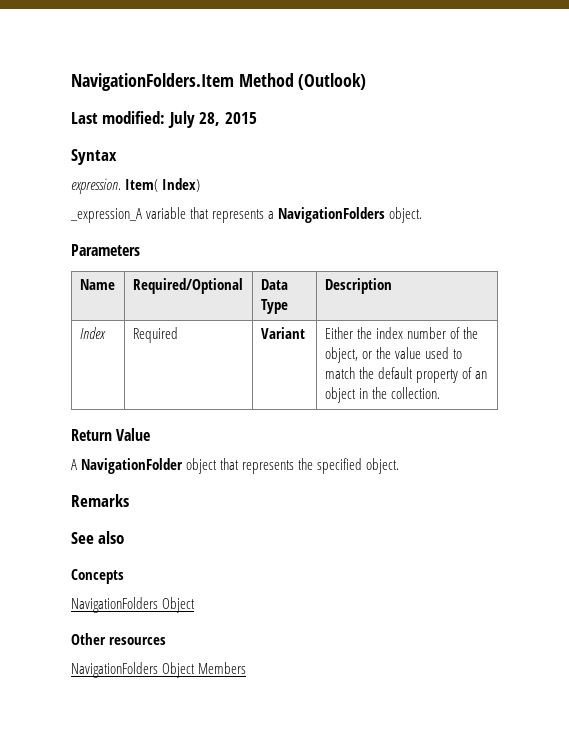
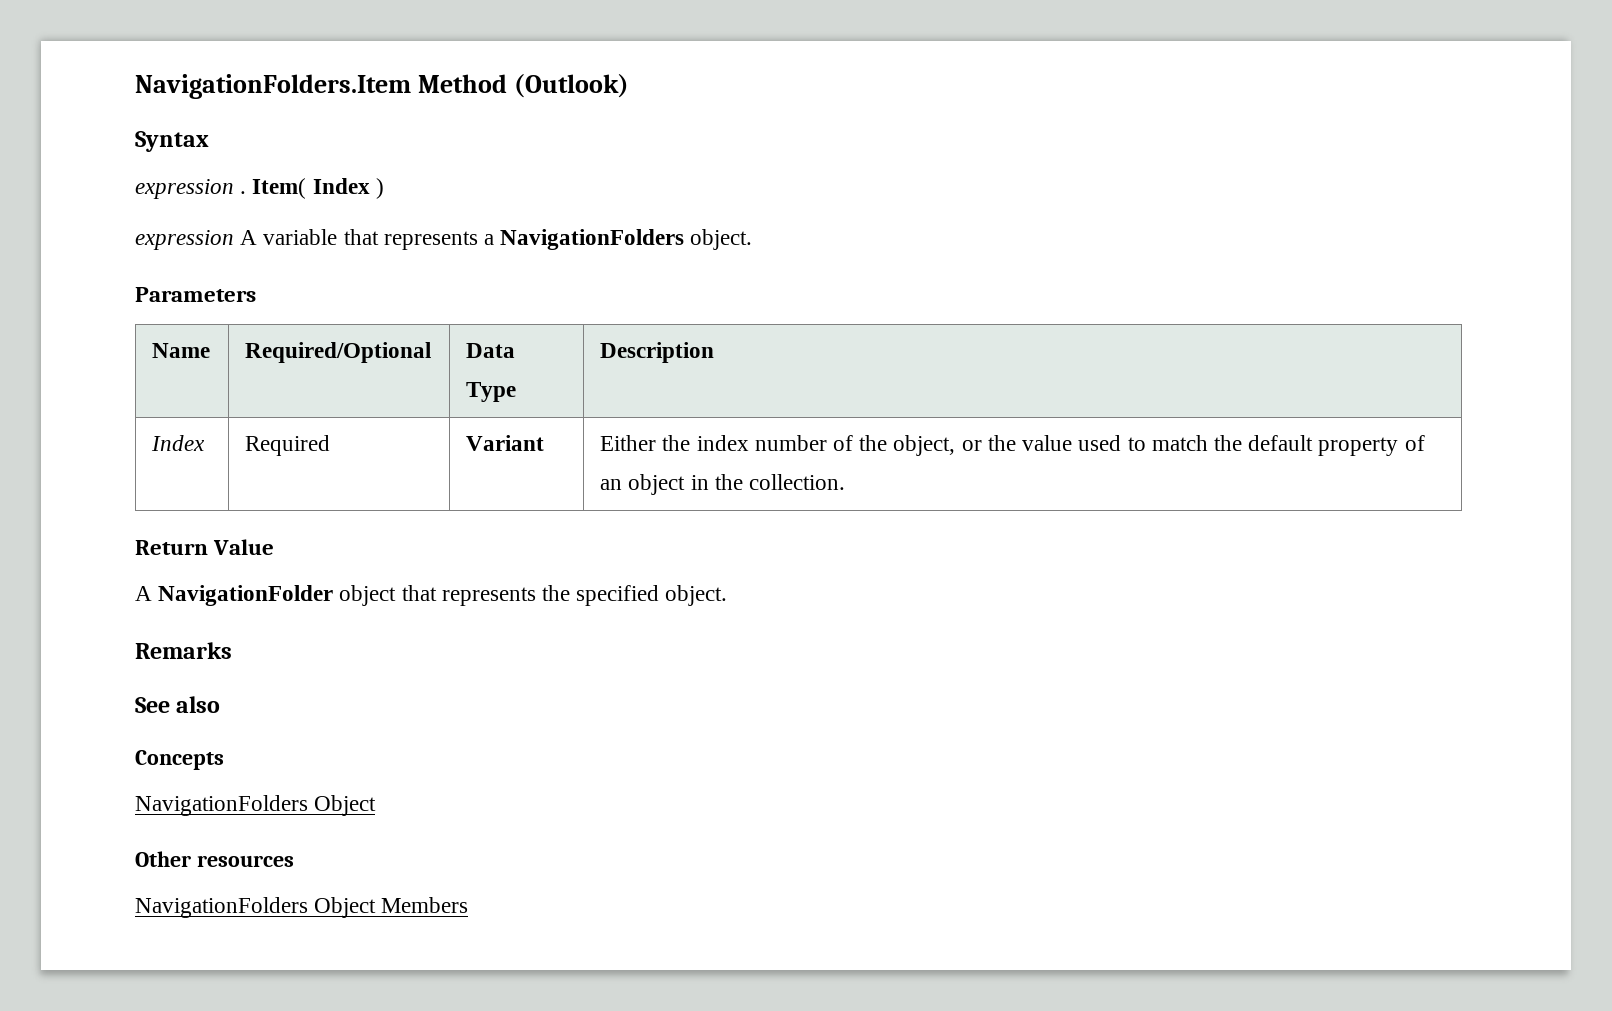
- Last modified: July 28, 2015
  Syntax
- expression. Item( Index)
- _expression_A variable that represents a NavigationFolders object.
+ expression . Item( Index )
+ expression A variable that represents a NavigationFolders object.

